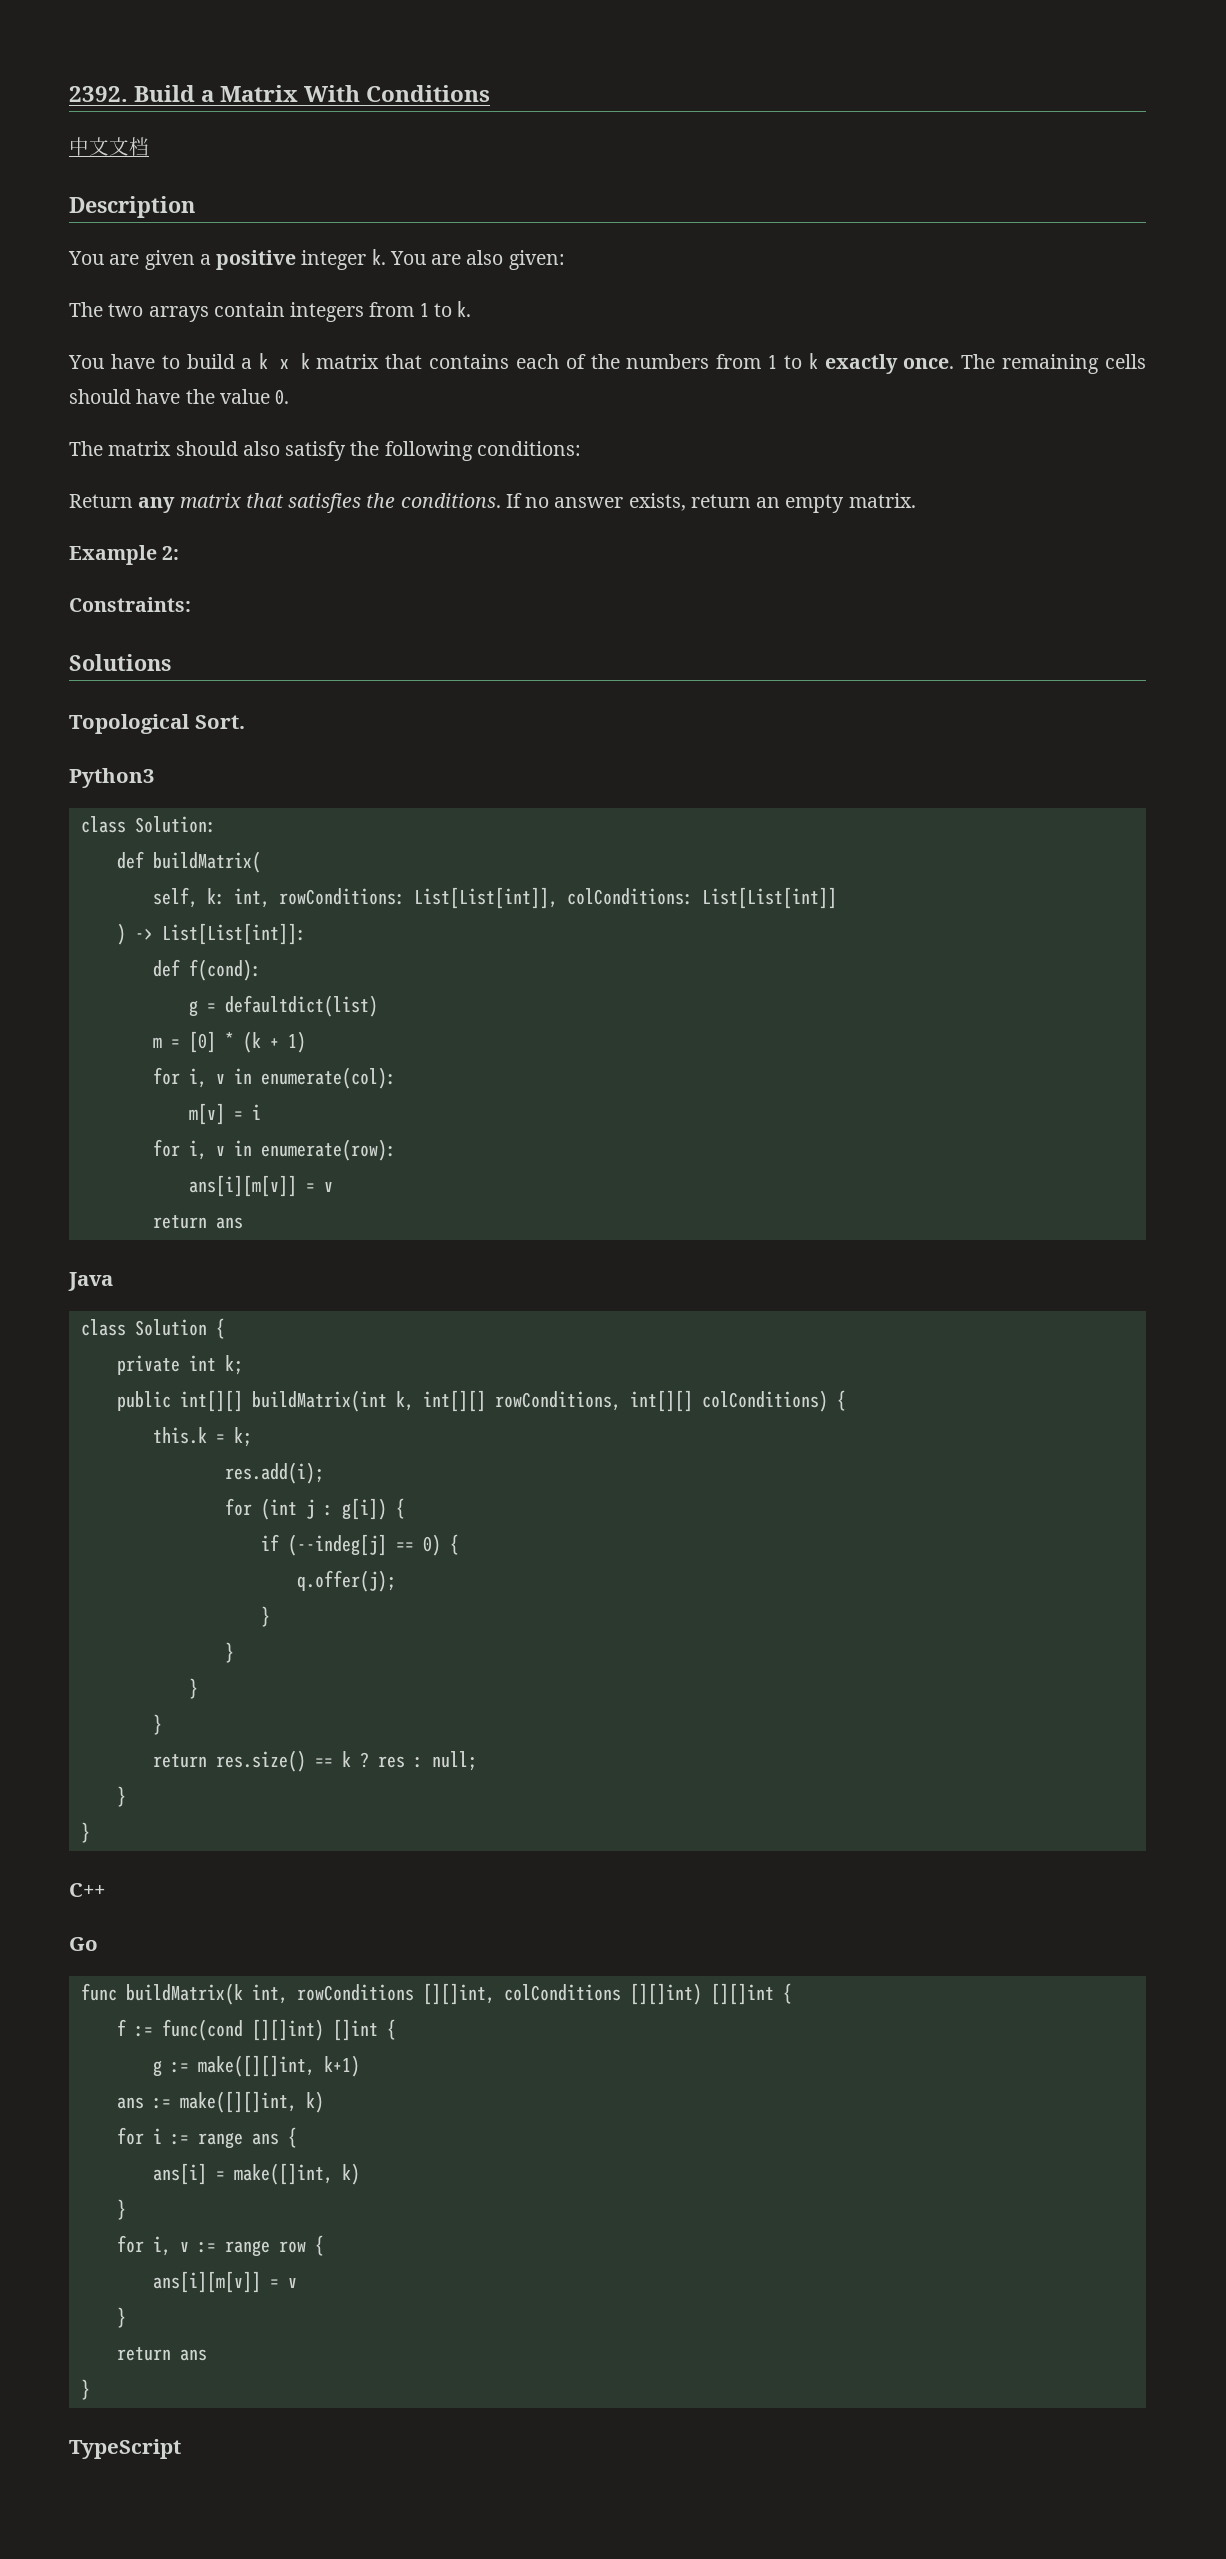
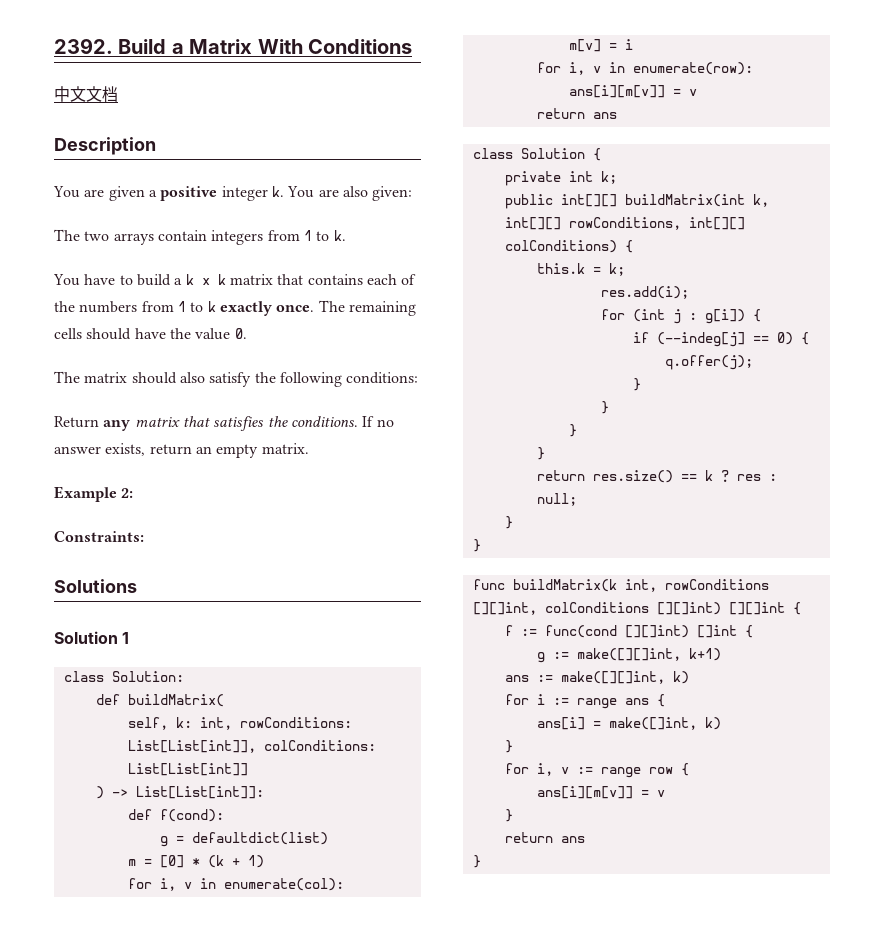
- Topological Sort.
- Python3
+ Solution 1
- Java
- C++
- Go
- TypeScript

